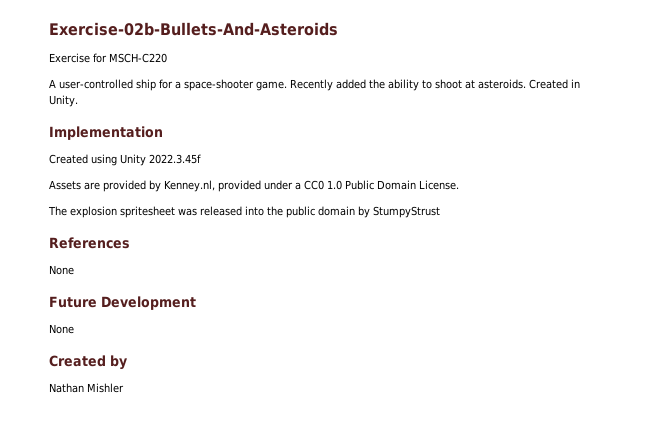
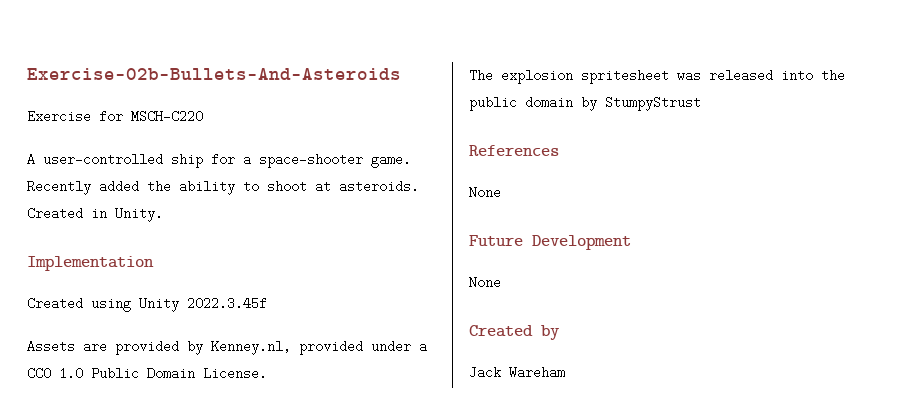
- Nathan Mishler
+ Jack Wareham

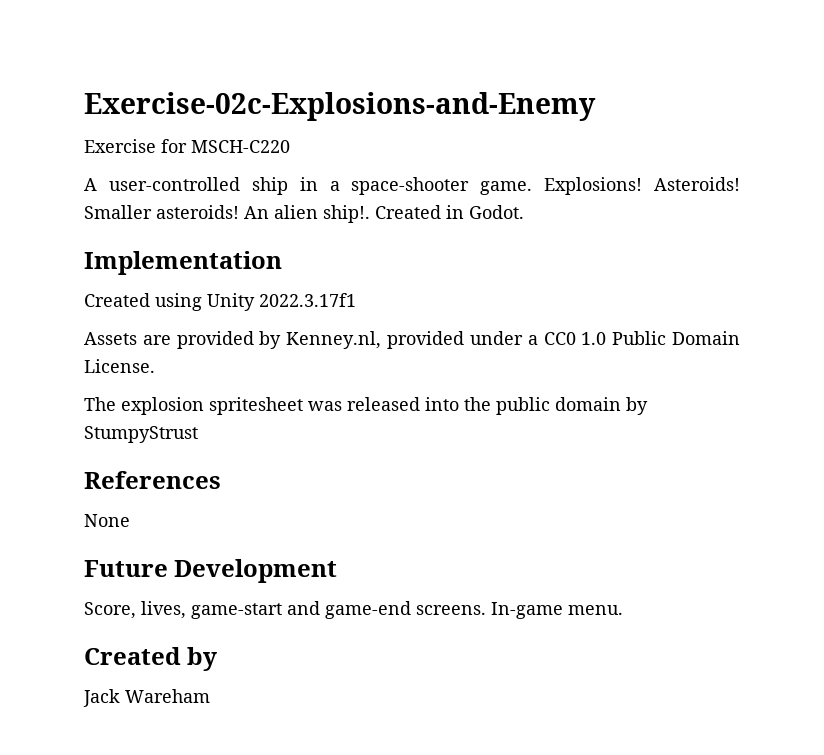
- Exercise-02b-Bullets-And-Asteroids
+ Exercise-02c-Explosions-and-Enemy
- A user-controlled ship for a space-shooter game.
+ A user-controlled ship in a space-shooter game.
- Recently added the ability to shoot at asteroids.
+ Explosions! Asteroids! Smaller asteroids! An alien ship!.
- Created in Unity.
+ Created in Godot.
- Created using Unity 2022.3.45f
+ Created using Unity 2022.3.17f1
  Future Development
- None
+ Score, lives, game-start and game-end screens. In-game menu.

